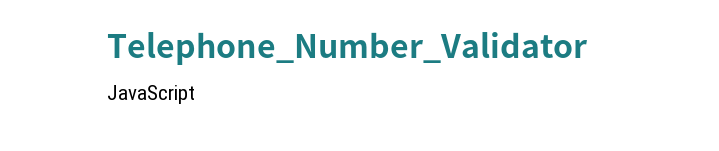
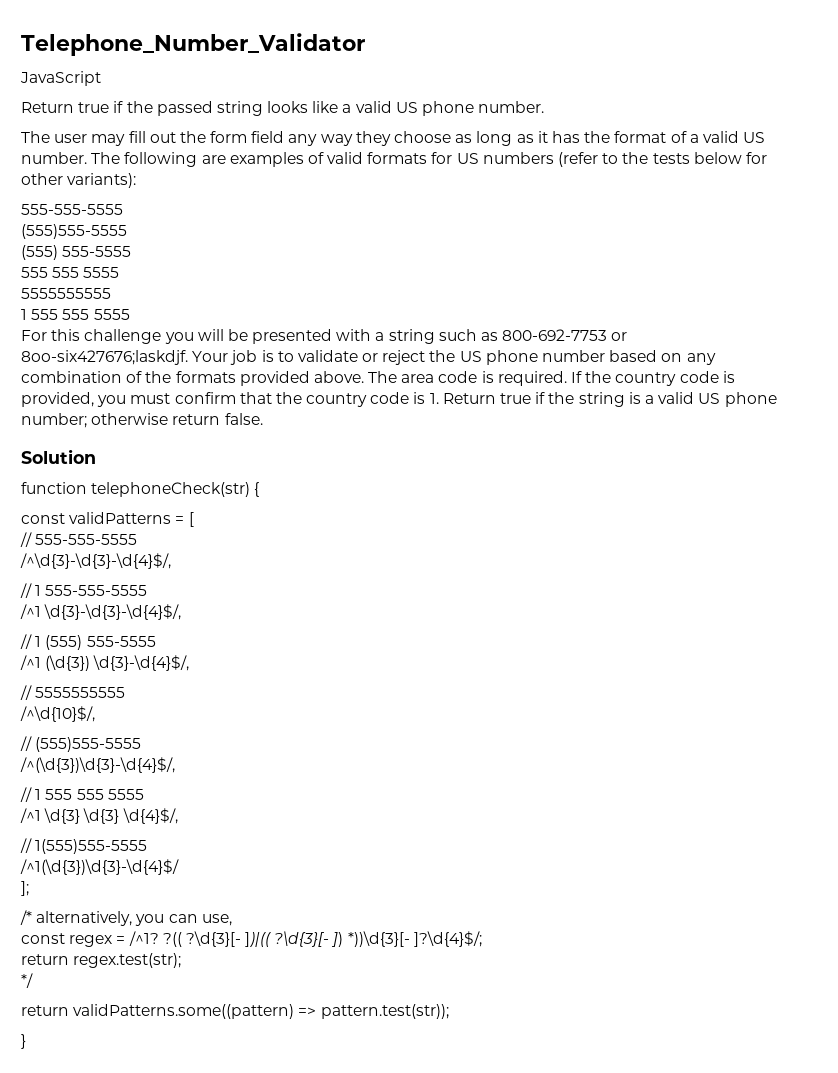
+ Return true if the passed string looks like a valid US phone number.
+ The user may fill out the form field any way they choose as long as it has the format of a valid US number. The following are examples of valid formats for US numbers (refer to the tests below for other variants):
+ 555-555-5555
+ (555)555-5555
+ (555) 555-5555
+ 555 555 5555
+ 5555555555
+ 1 555 555 5555
+ For this challenge you will be presented with a string such as 800-692-7753 or 8oo-six427676;laskdjf. Your job is to validate or reject the US phone number based on any combination of the formats provided above. The area code is required. If the country code is provided, you must confirm that the country code is 1. Return true if the string is a valid US phone number; otherwise return false.
+ Solution
+ function telephoneCheck(str) {
+ const validPatterns = [
+ // 555-555-5555
+ /^\d{3}-\d{3}-\d{4}$/,
+ // 1 555-555-5555
+ /^1 \d{3}-\d{3}-\d{4}$/,
+ // 1 (555) 555-5555
+ /^1 (\d{3}) \d{3}-\d{4}$/,
+ // 5555555555
+ /^\d{10}$/,
+ // (555)555-5555
+ /^(\d{3})\d{3}-\d{4}$/,
+ // 1 555 555 5555
+ /^1 \d{3} \d{3} \d{4}$/,
+ // 1(555)555-5555
+ /^1(\d{3})\d{3}-\d{4}$/
+ ];
+ /* alternatively, you can use,
+ const regex = /^1? ?(( ?\d{3}[- ])|(( ?\d{3}[- ]) *))\d{3}[- ]?\d{4}$/;
+ return regex.test(str);
+ */
+ return validPatterns.some((pattern) => pattern.test(str));
+ }

